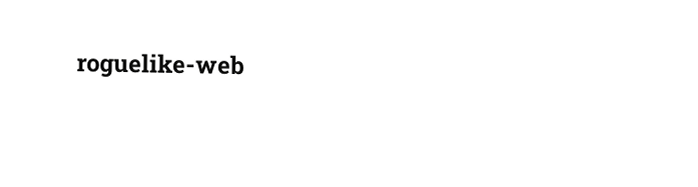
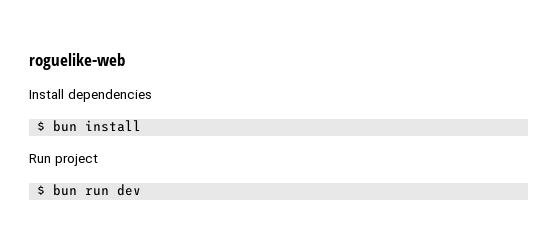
+ Install dependencies
+ $ bun install
+ Run project
+ $ bun run dev

